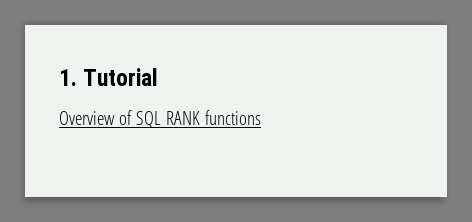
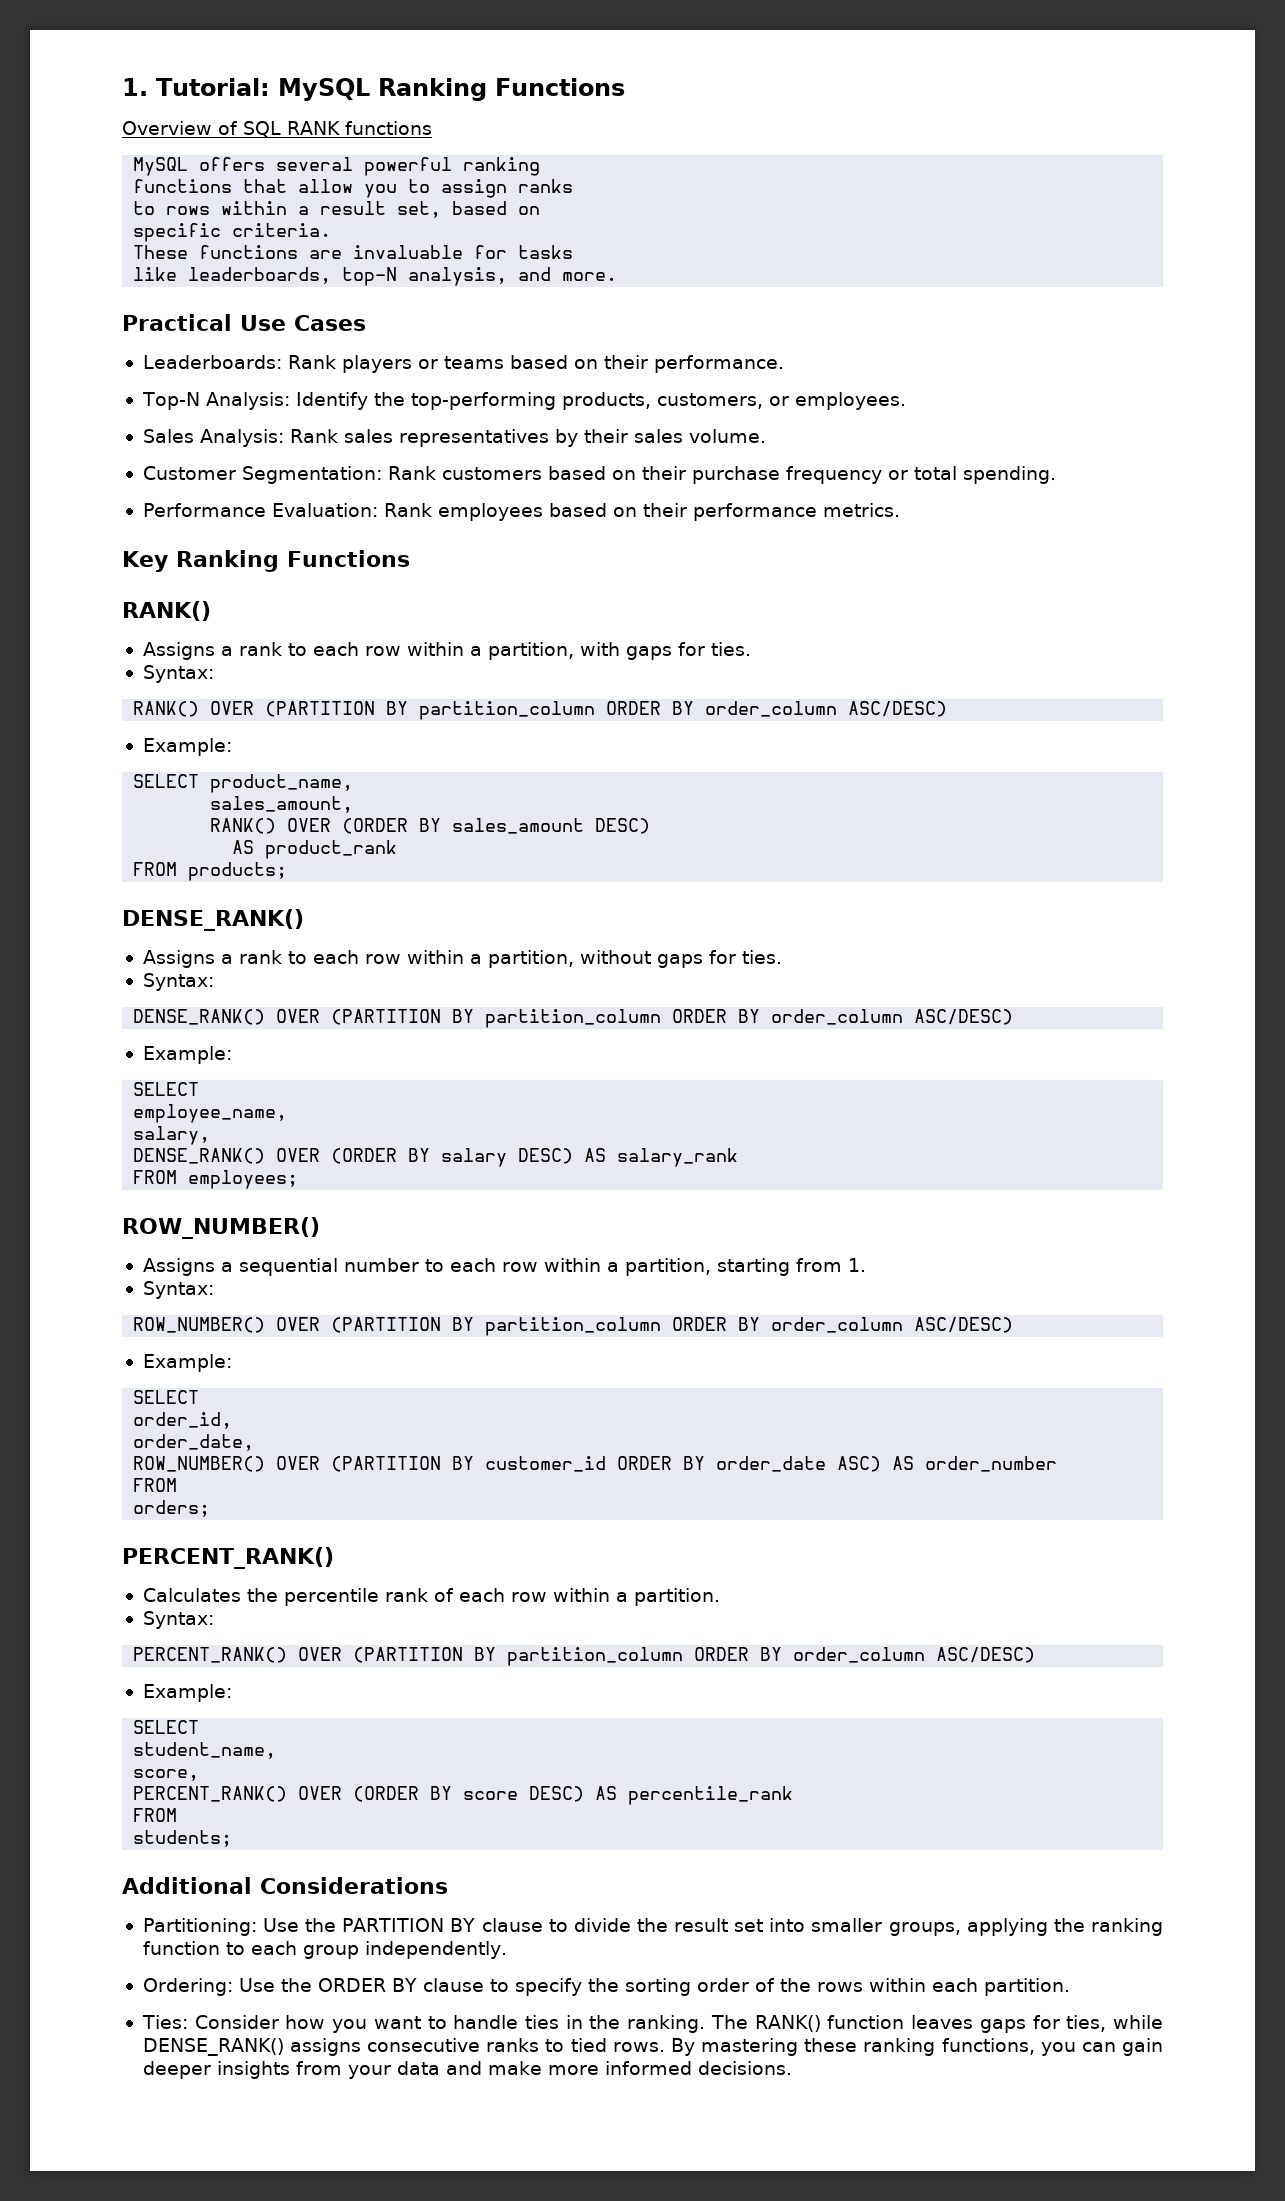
- 1. Tutorial
+ 1. Tutorial: MySQL Ranking Functions
+ MySQL offers several powerful ranking
+ functions that allow you to assign ranks
+ to rows within a result set, based on
+ specific criteria.
+ These functions are invaluable for tasks
+ like leaderboards, top-N analysis, and more.
+ Practical Use Cases
+ Leaderboards: Rank players or teams based on their performance.
+ Top-N Analysis: Identify the top-performing products, customers, or employees.
+ Sales Analysis: Rank sales representatives by their sales volume.
+ Customer Segmentation: Rank customers based on their purchase frequency or total spending.
+ Performance Evaluation: Rank employees based on their performance metrics.
+ Key Ranking Functions
+ RANK()
+ Assigns a rank to each row within a partition, with gaps for ties.
+ Syntax:
+ RANK() OVER (PARTITION BY partition_column ORDER BY order_column ASC/DESC)
+ Example:
+ SELECT product_name,
+ sales_amount,
+ RANK() OVER (ORDER BY sales_amount DESC)
+ AS product_rank
+ FROM products;
+ DENSE_RANK()
+ Assigns a rank to each row within a partition, without gaps for ties.
+ Syntax:
+ DENSE_RANK() OVER (PARTITION BY partition_column ORDER BY order_column ASC/DESC)
+ Example:
+ SELECT
+ employee_name,
+ salary,
+ DENSE_RANK() OVER (ORDER BY salary DESC) AS salary_rank
+ FROM employees;
+ ROW_NUMBER()
+ Assigns a sequential number to each row within a partition, starting from 1.
+ Syntax:
+ ROW_NUMBER() OVER (PARTITION BY partition_column ORDER BY order_column ASC/DESC)
+ Example:
+ SELECT
+ order_id,
+ order_date,
+ ROW_NUMBER() OVER (PARTITION BY customer_id ORDER BY order_date ASC) AS order_number
+ FROM
+ orders;
+ PERCENT_RANK()
+ Calculates the percentile rank of each row within a partition.
+ Syntax:
+ PERCENT_RANK() OVER (PARTITION BY partition_column ORDER BY order_column ASC/DESC)
+ Example:
+ SELECT
+ student_name,
+ score,
+ PERCENT_RANK() OVER (ORDER BY score DESC) AS percentile_rank
+ FROM
+ students;
+ Additional Considerations
+ Partitioning: Use the PARTITION BY clause to divide the result set into smaller groups, applying the ranking function to each group independently.
+ Ordering: Use the ORDER BY clause to specify the sorting order of the rows within each partition.
+ Ties: Consider how you want to handle ties in the ranking. The RANK() function leaves gaps for ties, while DENSE_RANK() assigns consecutive ranks to tied rows. By mastering these ranking functions, you can gain deeper insights from your data and make more informed decisions.

